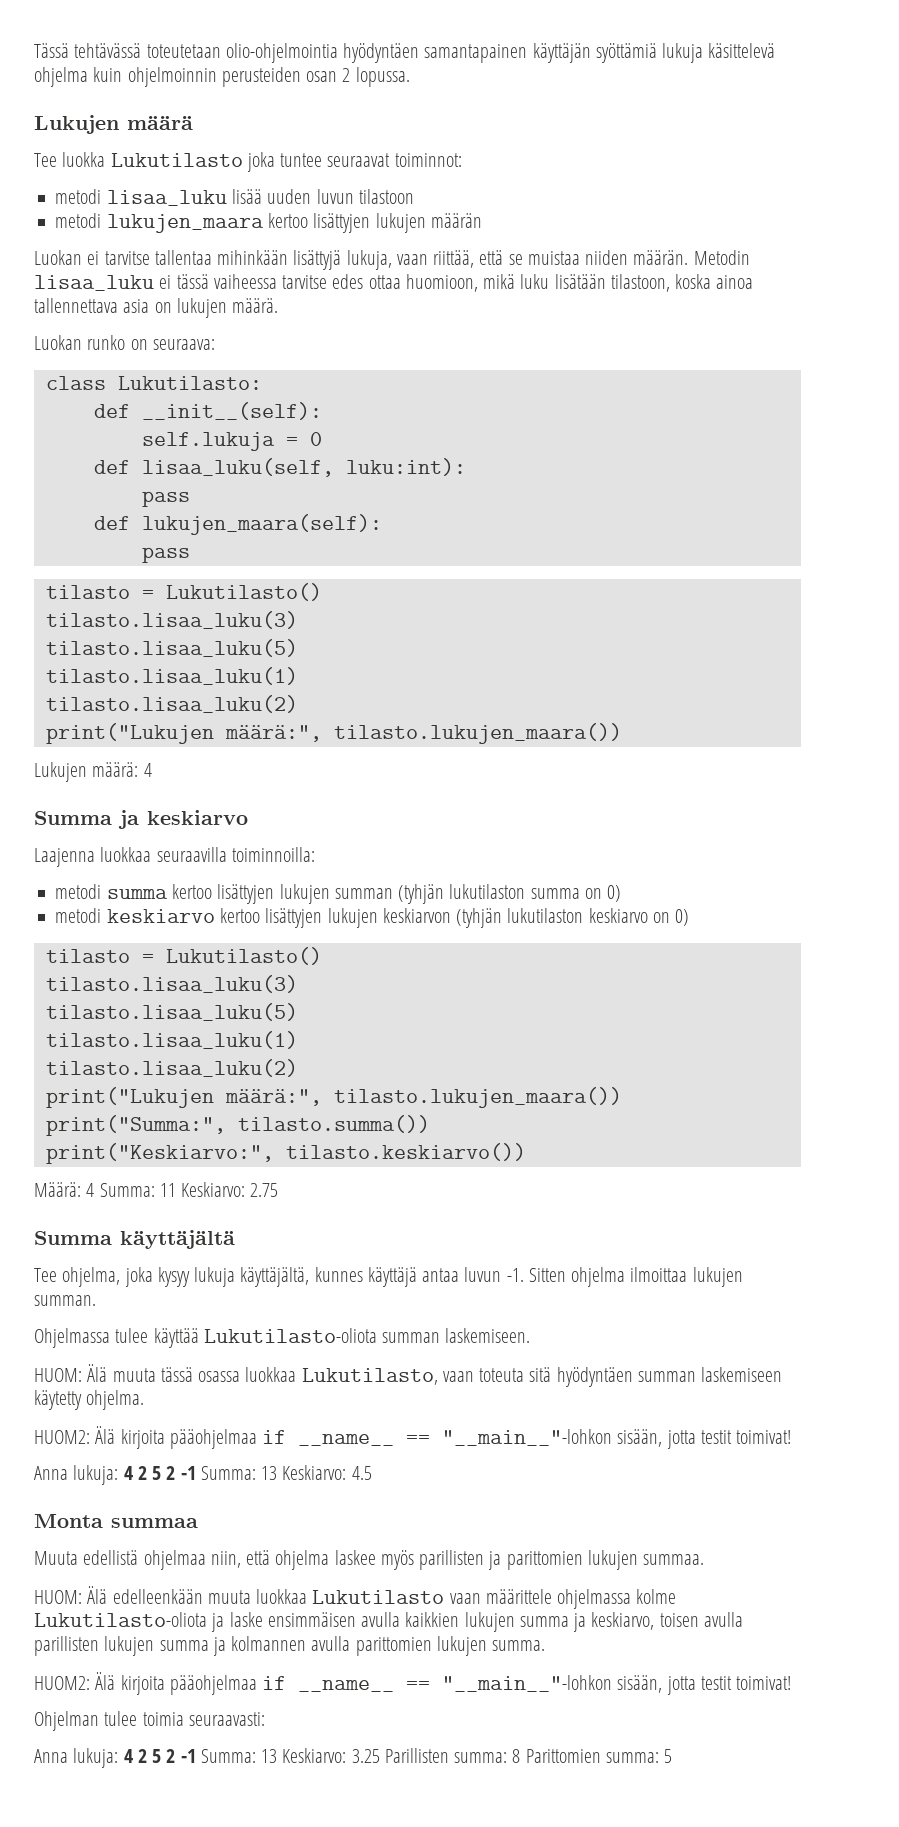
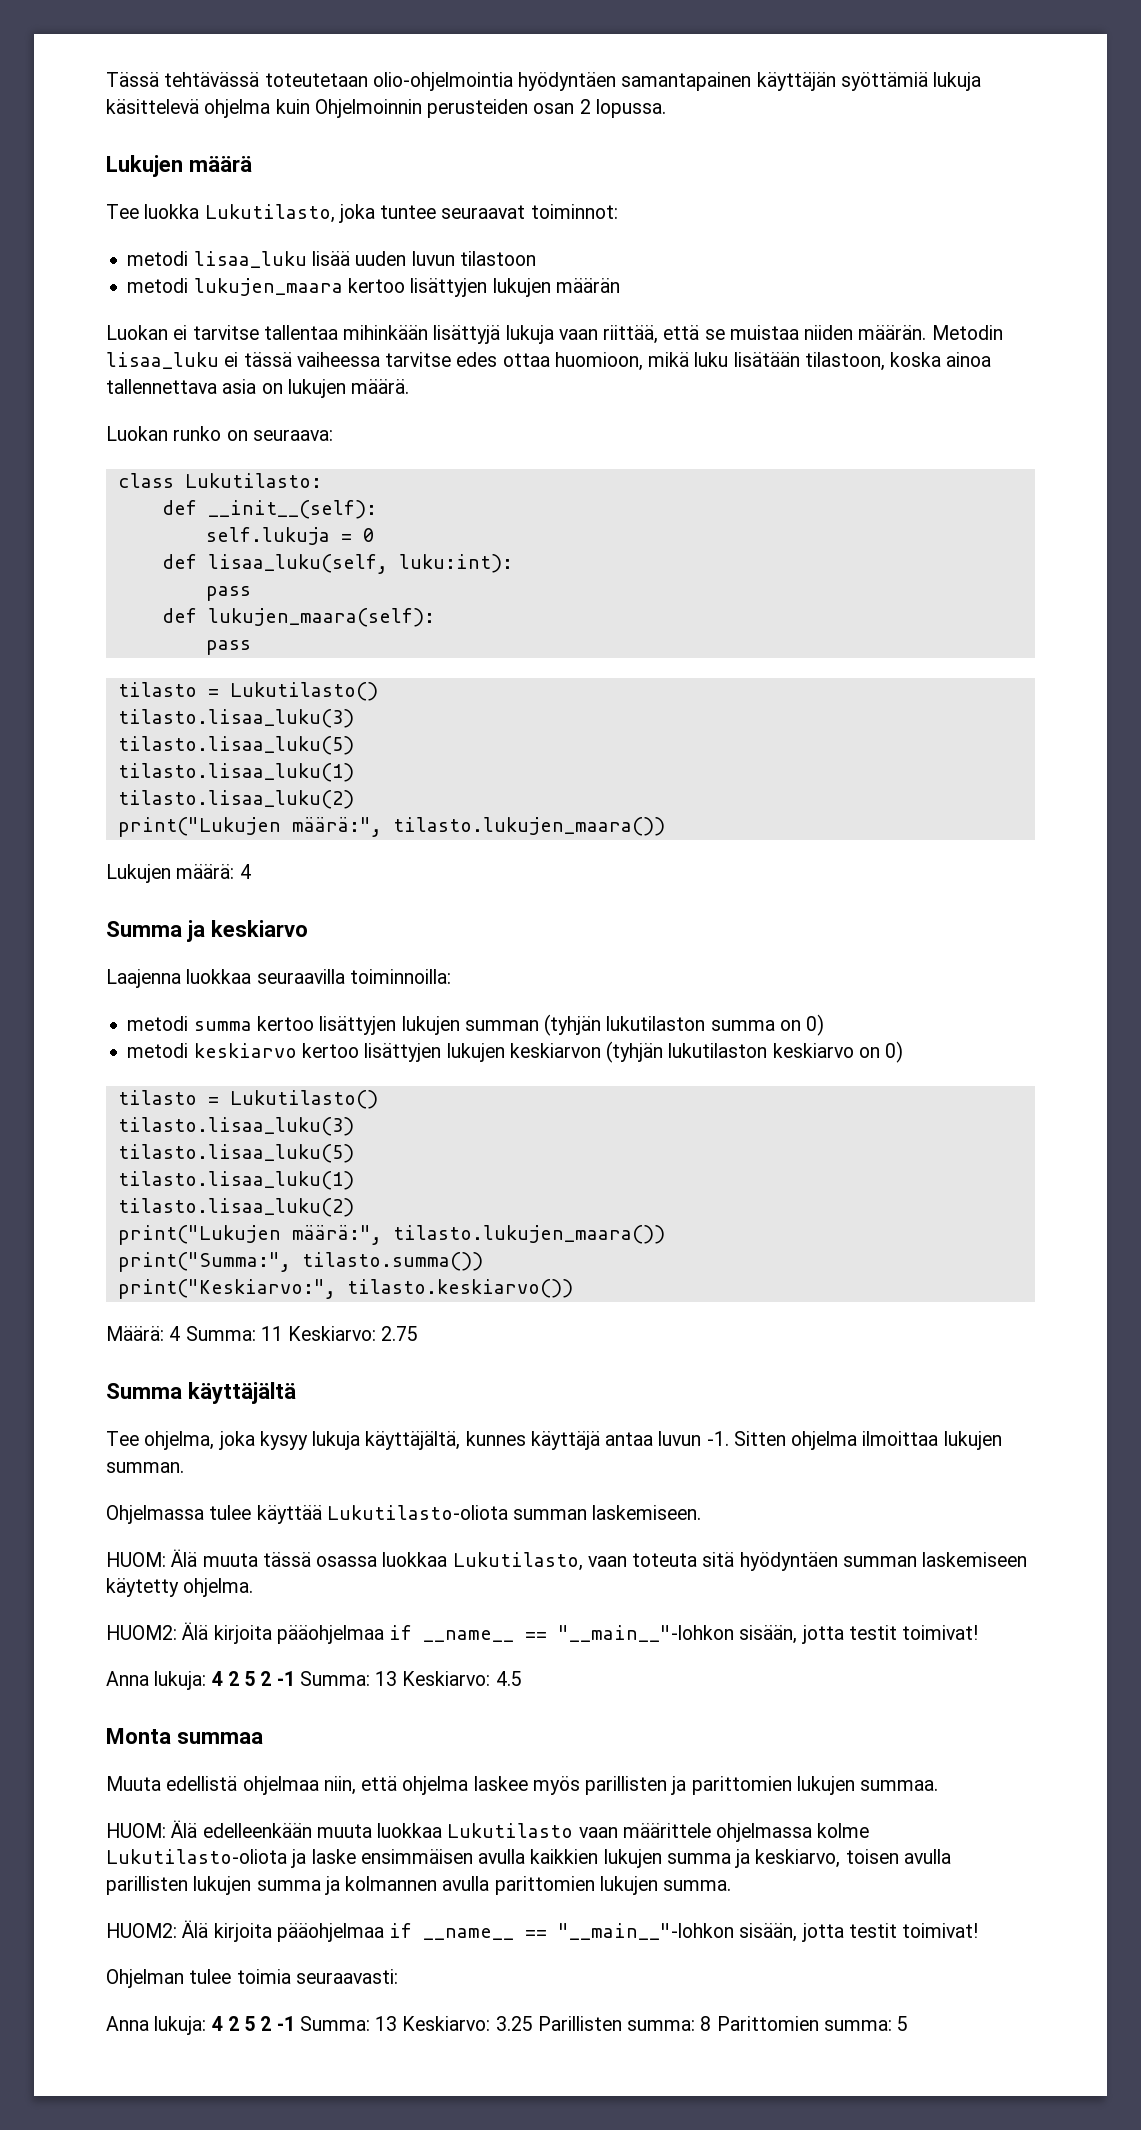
- Tässä tehtävässä toteutetaan olio-ohjelmointia hyödyntäen samantapainen käyttäjän syöttämiä lukuja käsittelevä ohjelma kuin ohjelmoinnin perusteiden osan 2 lopussa.
+ Tässä tehtävässä toteutetaan olio-ohjelmointia hyödyntäen samantapainen käyttäjän syöttämiä lukuja käsittelevä ohjelma kuin Ohjelmoinnin perusteiden osan 2 lopussa.
- Tee luokka Lukutilasto joka tuntee seuraavat toiminnot:
+ Tee luokka Lukutilasto, joka tuntee seuraavat toiminnot:
- Luokan ei tarvitse tallentaa mihinkään lisättyjä lukuja, vaan riittää, että se muistaa niiden määrän.
+ Luokan ei tarvitse tallentaa mihinkään lisättyjä lukuja vaan riittää, että se muistaa niiden määrän.

